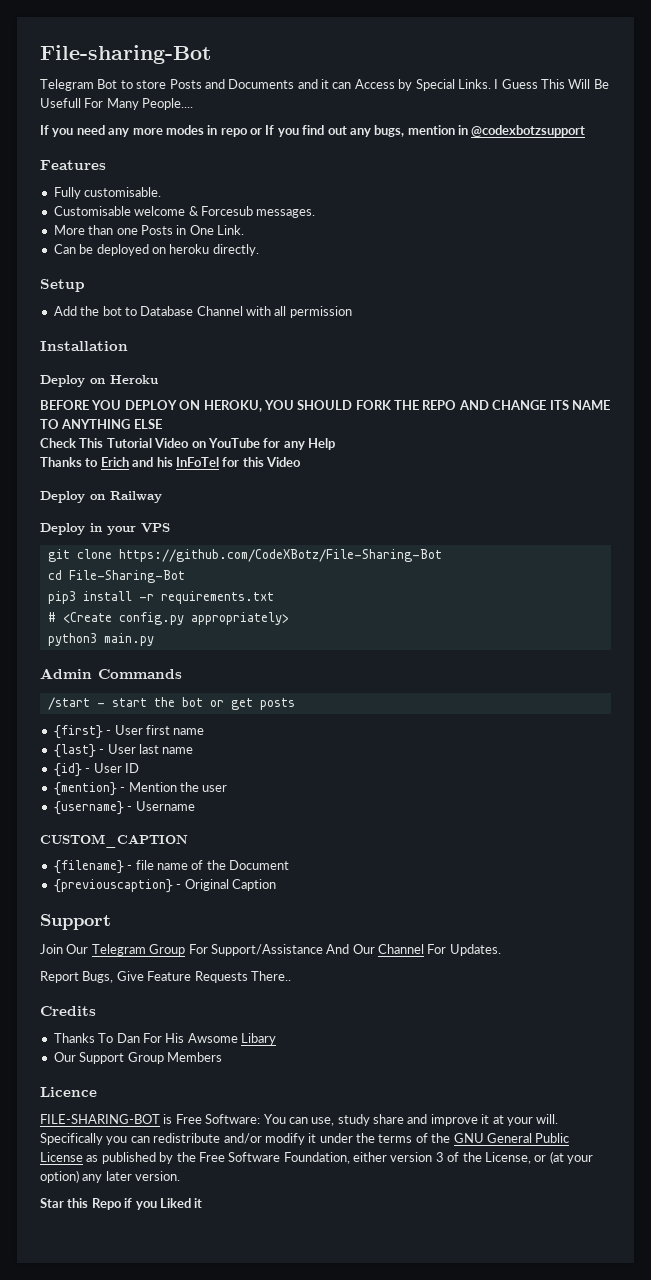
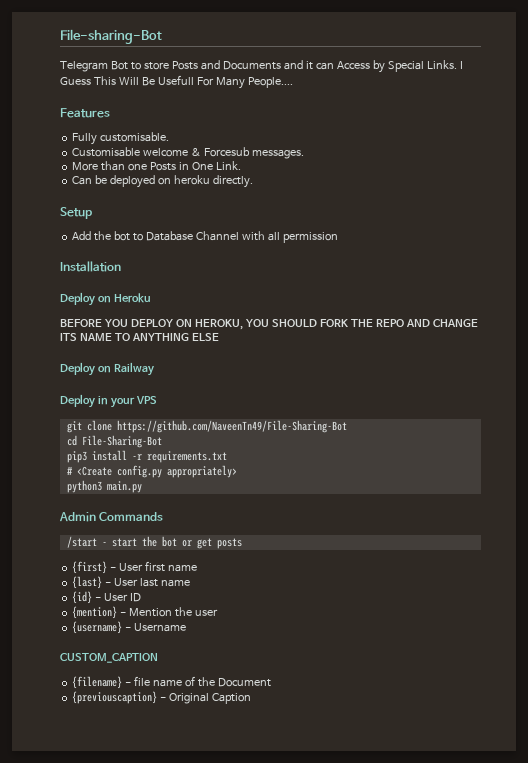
- If you need any more modes in repo or If you find out any bugs, mention in @codexbotzsupport
- Check This Tutorial Video on YouTube for any Help
- Thanks to Erich and his InFoTel for this Video
- git clone https://github.com/CodeXBotz/File-Sharing-Bot
+ git clone https://github.com/NaveenTn49/File-Sharing-Bot
  {previouscaption} - Original Caption
- Support
- Join Our Telegram Group For Support/Assistance And Our Channel For Updates.
- Report Bugs, Give Feature Requests There..
- Credits
- Thanks To Dan For His Awsome Libary
- Our Support Group Members
- Licence
- FILE-SHARING-BOT is Free Software: You can use, study share and improve it at your will. Specifically you can redistribute and/or modify it under the terms of the GNU General Public License as published by the Free Software Foundation, either version 3 of the License, or (at your option) any later version.
- Star this Repo if you Liked it

